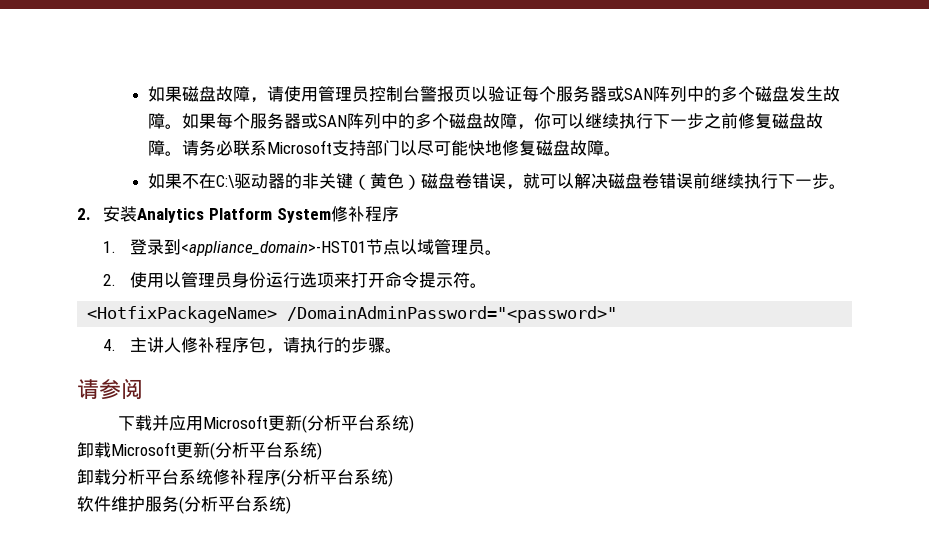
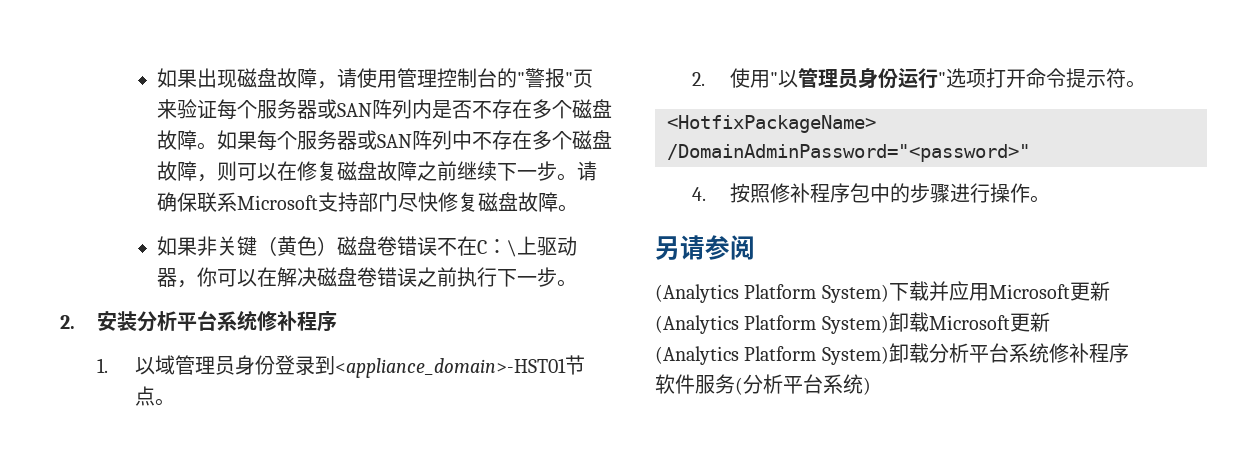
- 如果磁盘故障，请使用管理员控制台警报页以验证每个服务器或SAN阵列中的多个磁盘发生故障。
+ 如果出现磁盘故障，请使用管理控制台的"警报"页来验证每个服务器或SAN阵列内是否不存在多个磁盘故障。
- 如果每个服务器或SAN阵列中的多个磁盘故障，你可以继续执行下一步之前修复磁盘故障。请务必联系Microsoft支持部门以尽可能快地修复磁盘故障。
+ 如果每个服务器或SAN阵列中不存在多个磁盘故障，则可以在修复磁盘故障之前继续下一步。请确保联系Microsoft支持部门尽快修复磁盘故障。
- 如果不在C:\驱动器的非关键（黄色）磁盘卷错误，就可以解决磁盘卷错误前继续执行下一步。
+ 如果非关键（黄色）磁盘卷错误不在C：\上驱动器，你可以在解决磁盘卷错误之前执行下一步。
- 2.安装Analytics Platform System修补程序
+ 2.安装分析平台系统修补程序
- 1.登录到<appliance_domain>-HST01节点以域管理员。
+ 1.以域管理员身份登录到<appliance_domain>-HST01节点。
- 2.使用以管理员身份运行选项来打开命令提示符。
+ 2.使用"以管理员身份运行"选项打开命令提示符。
- 4.主讲人修补程序包，请执行的步骤。
- 请参阅
+ 4.按照修补程序包中的步骤进行操作。
+ 另请参阅
- 下载并应用Microsoft更新(分析平台系统)
- 卸载Microsoft更新(分析平台系统)
- 卸载分析平台系统修补程序(分析平台系统)
+ (Analytics Platform System)下载并应用Microsoft更新
+ (Analytics Platform System)卸载Microsoft更新
+ (Analytics Platform System)卸载分析平台系统修补程序
- 软件维护服务(分析平台系统)
+ 软件服务(分析平台系统)

